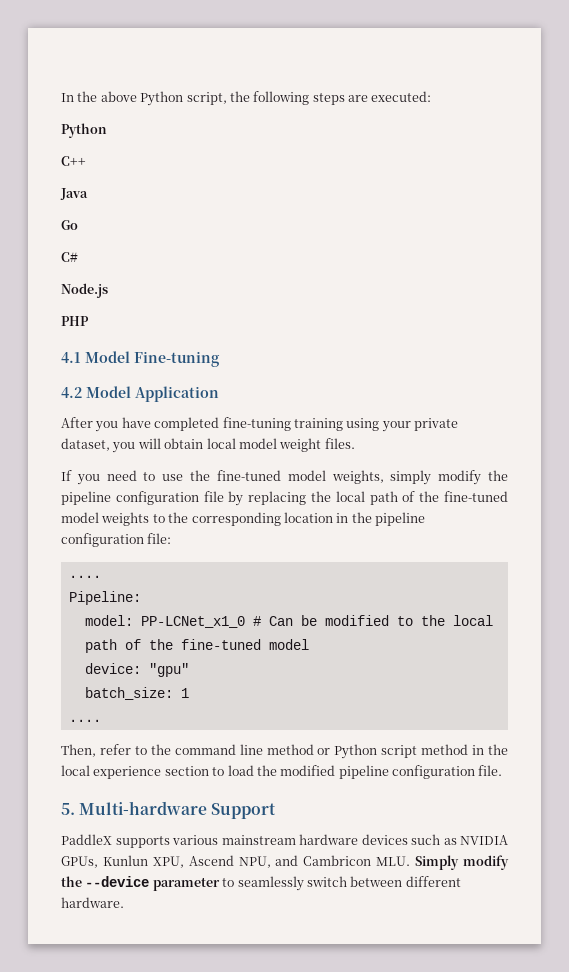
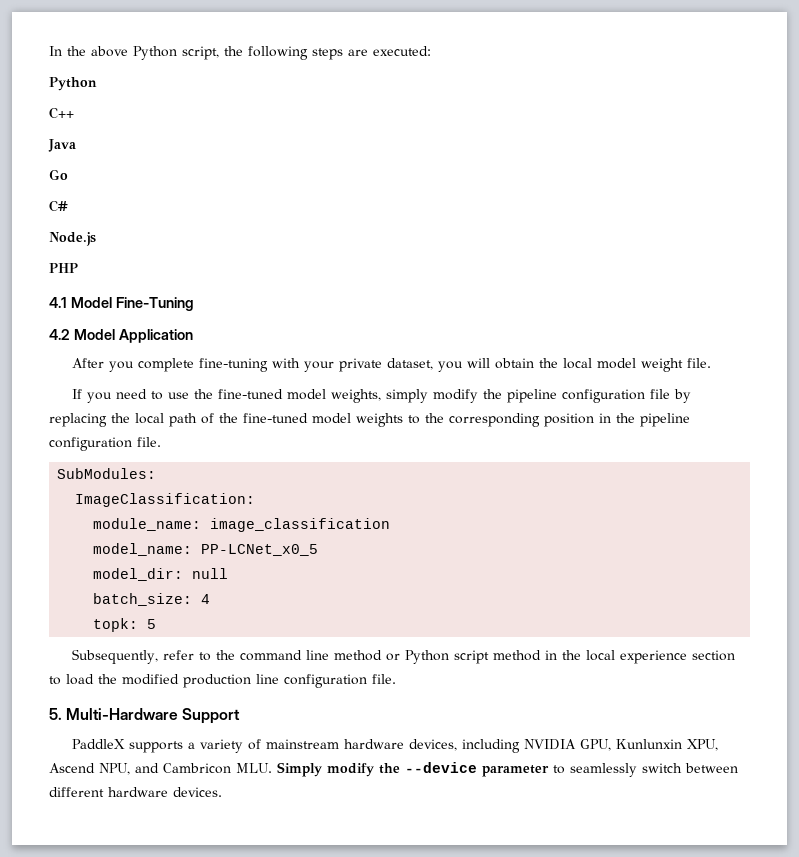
- 4.1 Model Fine-tuning
+ 4.1 Model Fine-Tuning
- After you have completed fine-tuning training using your private dataset, you will obtain local model weight files.
+ After you complete fine-tuning with your private dataset, you will obtain the local model weight file.
- If you need to use the fine-tuned model weights, simply modify the pipeline configuration file by replacing the local path of the fine-tuned model weights to the corresponding location in the pipeline configuration file:
- ....
- Pipeline:
- model: PP-LCNet_x1_0 # Can be modified to the local path of the fine-tuned model
- device: "gpu"
- batch_size: 1
- ....
- Then, refer to the command line method or Python script method in the local experience section to load the modified pipeline configuration file.
+ If you need to use the fine-tuned model weights, simply modify the pipeline configuration file by replacing the local path of the fine-tuned model weights to the corresponding position in the pipeline configuration file.
+ SubModules:
+ ImageClassification:
+ module_name: image_classification
+ model_name: PP-LCNet_x0_5
+ model_dir: null
+ batch_size: 4
+ topk: 5
+ Subsequently, refer to the command line method or Python script method in the local experience section to load the modified production line configuration file.
- 5. Multi-hardware Support
+ 5. Multi-Hardware Support
- PaddleX supports various mainstream hardware devices such as NVIDIA GPUs, Kunlun XPU, Ascend NPU, and Cambricon MLU. Simply modify the --device parameter to seamlessly switch between different hardware.
+ PaddleX supports a variety of mainstream hardware devices, including NVIDIA GPU, Kunlunxin XPU, Ascend NPU, and Cambricon MLU. Simply modify the --device parameter to seamlessly switch between different hardware devices.

